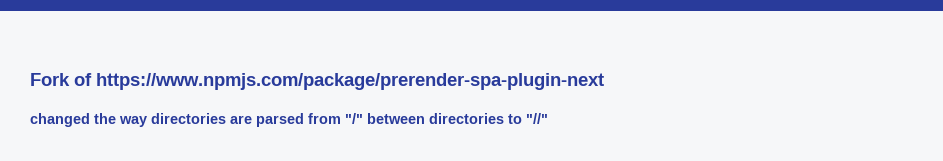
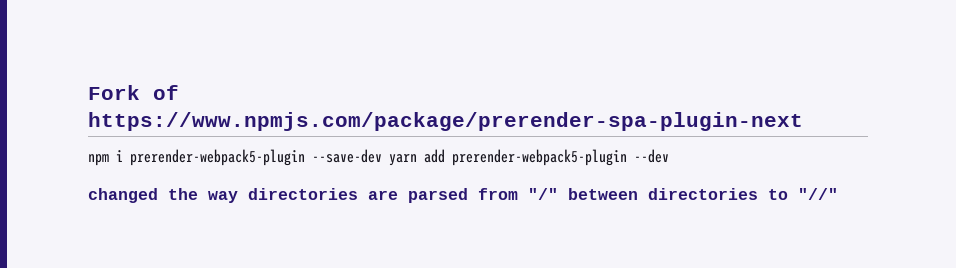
+ npm i prerender-webpack5-plugin --save-dev yarn add prerender-webpack5-plugin --dev

